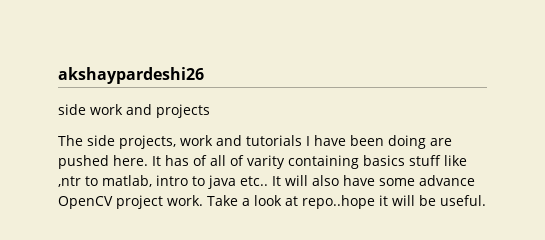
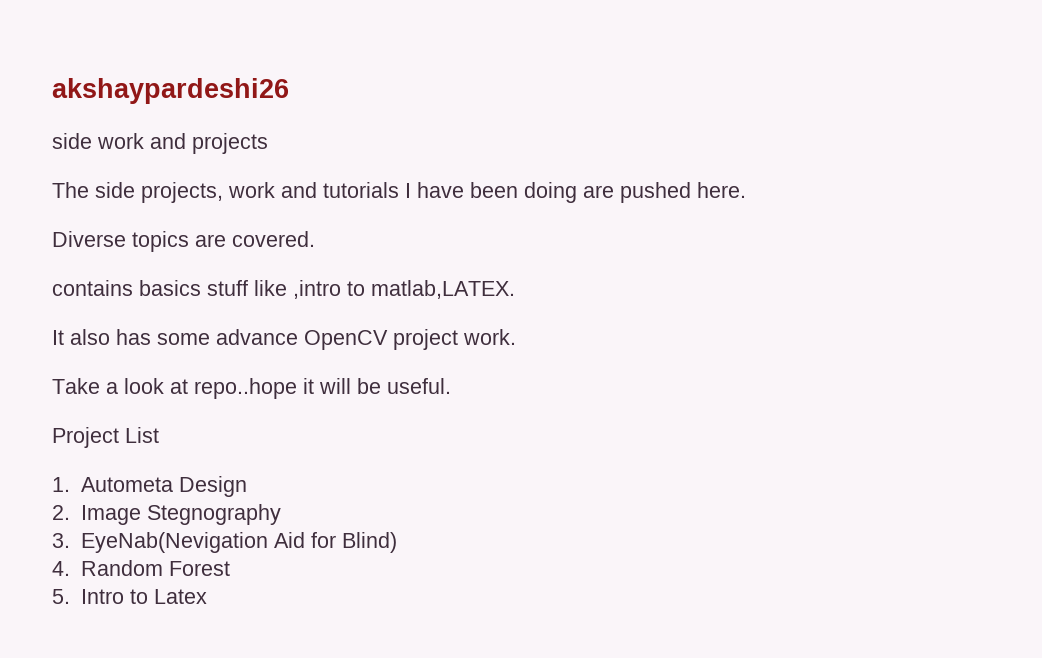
- The side projects, work and tutorials I have been doing are pushed here. It has of all of varity containing basics stuff like ,ntr to matlab, intro to java etc.. It will also have some advance OpenCV project work. Take a look at repo..hope it will be useful.
+ The side projects, work and tutorials I have been doing are pushed here.
+ Diverse topics are covered.
+ contains basics stuff like ,intro to matlab,LATEX.
+ It also has some advance OpenCV project work.
+ Take a look at repo..hope it will be useful.
+ Project List
+ 1. Autometa Design
+ 2. Image Stegnography
+ 3. EyeNab(Nevigation Aid for Blind)
+ 4. Random Forest
+ 5. Intro to Latex

